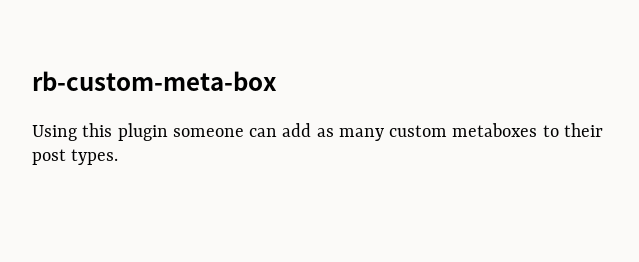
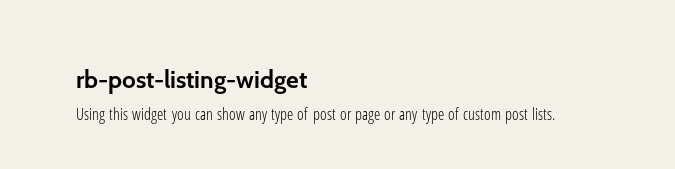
- rb-custom-meta-box
+ rb-post-listing-widget
- Using this plugin someone can add as many custom metaboxes to their post types.
+ Using this widget you can show any type of post or page or any type of custom post lists.

